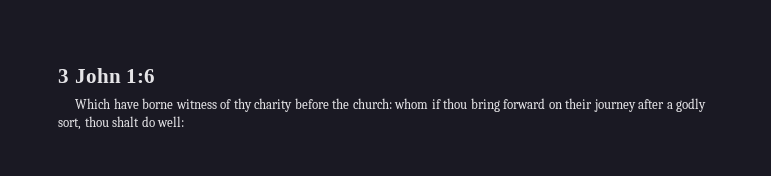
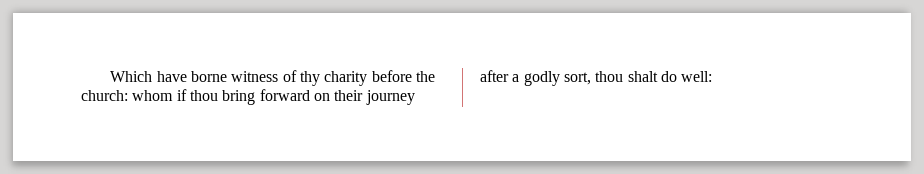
- 3 John 1:6

